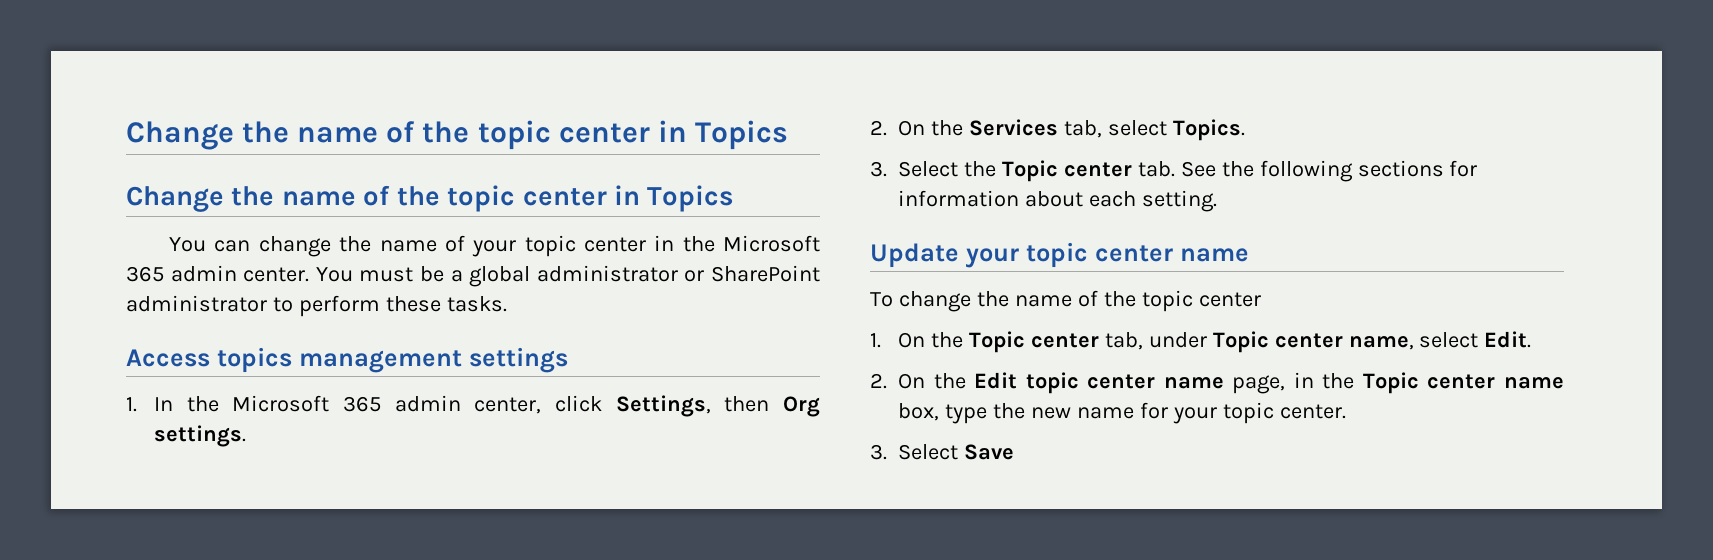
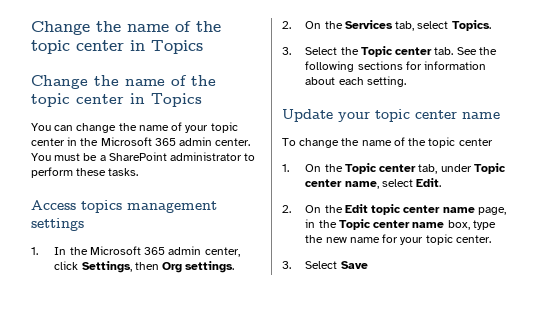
- You must be a global administrator or SharePoint administrator to perform these tasks.
+ You must be a SharePoint administrator to perform these tasks.

